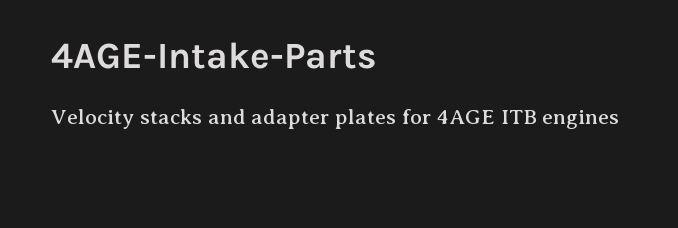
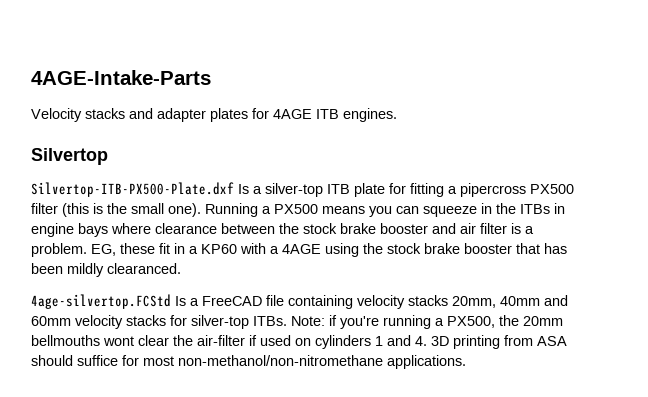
- Velocity stacks and adapter plates for 4AGE ITB engines
+ Velocity stacks and adapter plates for 4AGE ITB engines.
+ Silvertop
+ Silvertop-ITB-PX500-Plate.dxf Is a silver-top ITB plate for fitting a pipercross PX500 filter (this is the small one). Running a PX500 means you can squeeze in the ITBs in engine bays where clearance between the stock brake booster and air filter is a problem. EG, these fit in a KP60 with a 4AGE using the stock brake booster that has been mildly clearanced.
+ 4age-silvertop.FCStd Is a FreeCAD file containing velocity stacks 20mm, 40mm and 60mm velocity stacks for silver-top ITBs. Note: if you're running a PX500, the 20mm bellmouths wont clear the air-filter if used on cylinders 1 and 4. 3D printing from ASA should suffice for most non-methanol/non-nitromethane applications.

